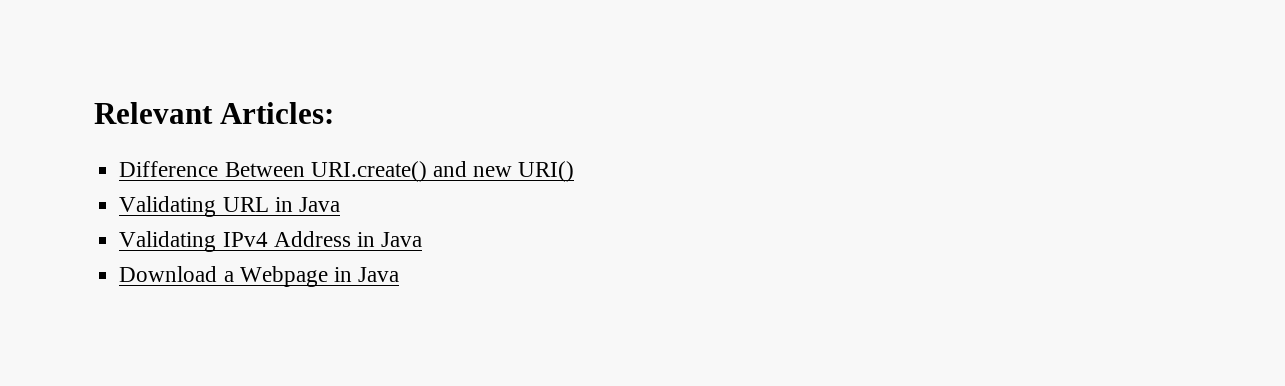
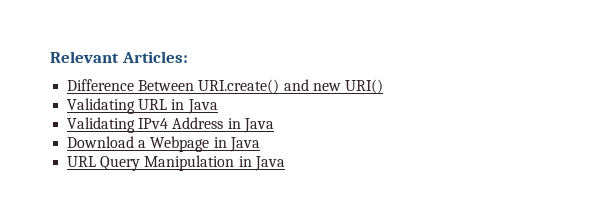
+ URL Query Manipulation in Java

